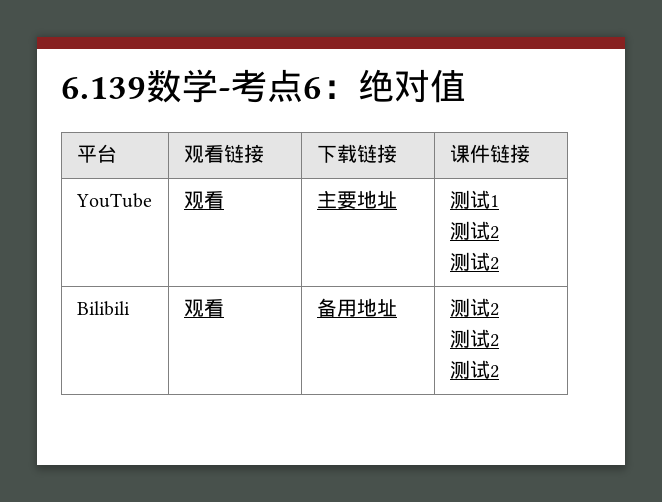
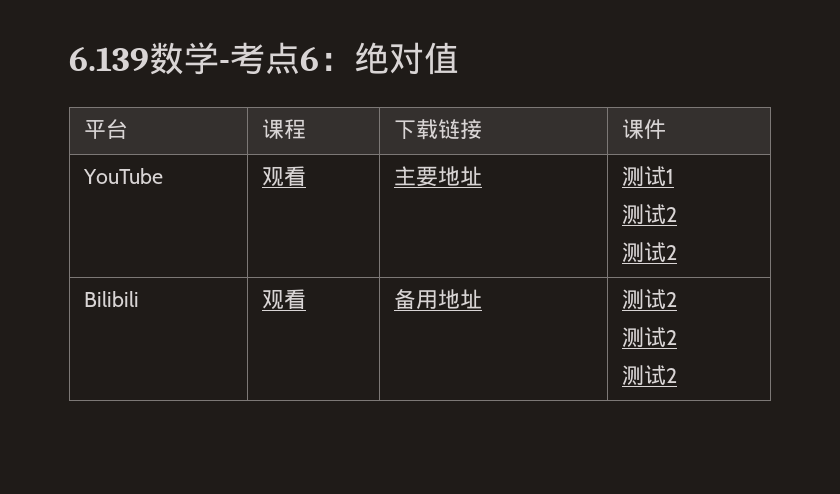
- 平台 | 观看链接 | 下载链接 | 课件链接
+ 平台 | 课程 | 下载链接 | 课件

